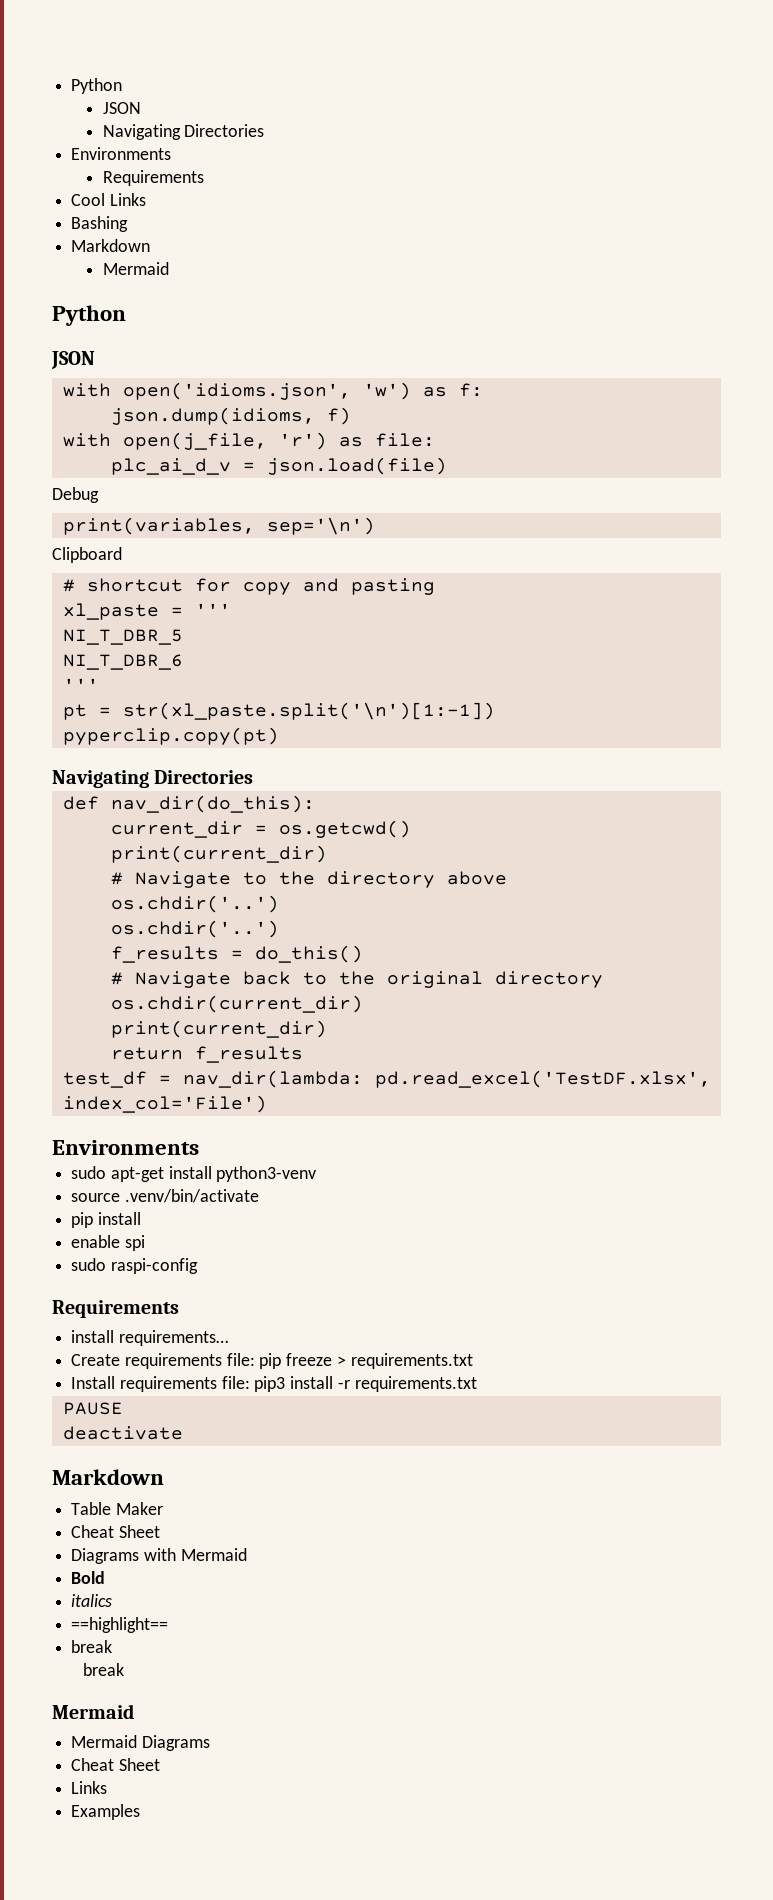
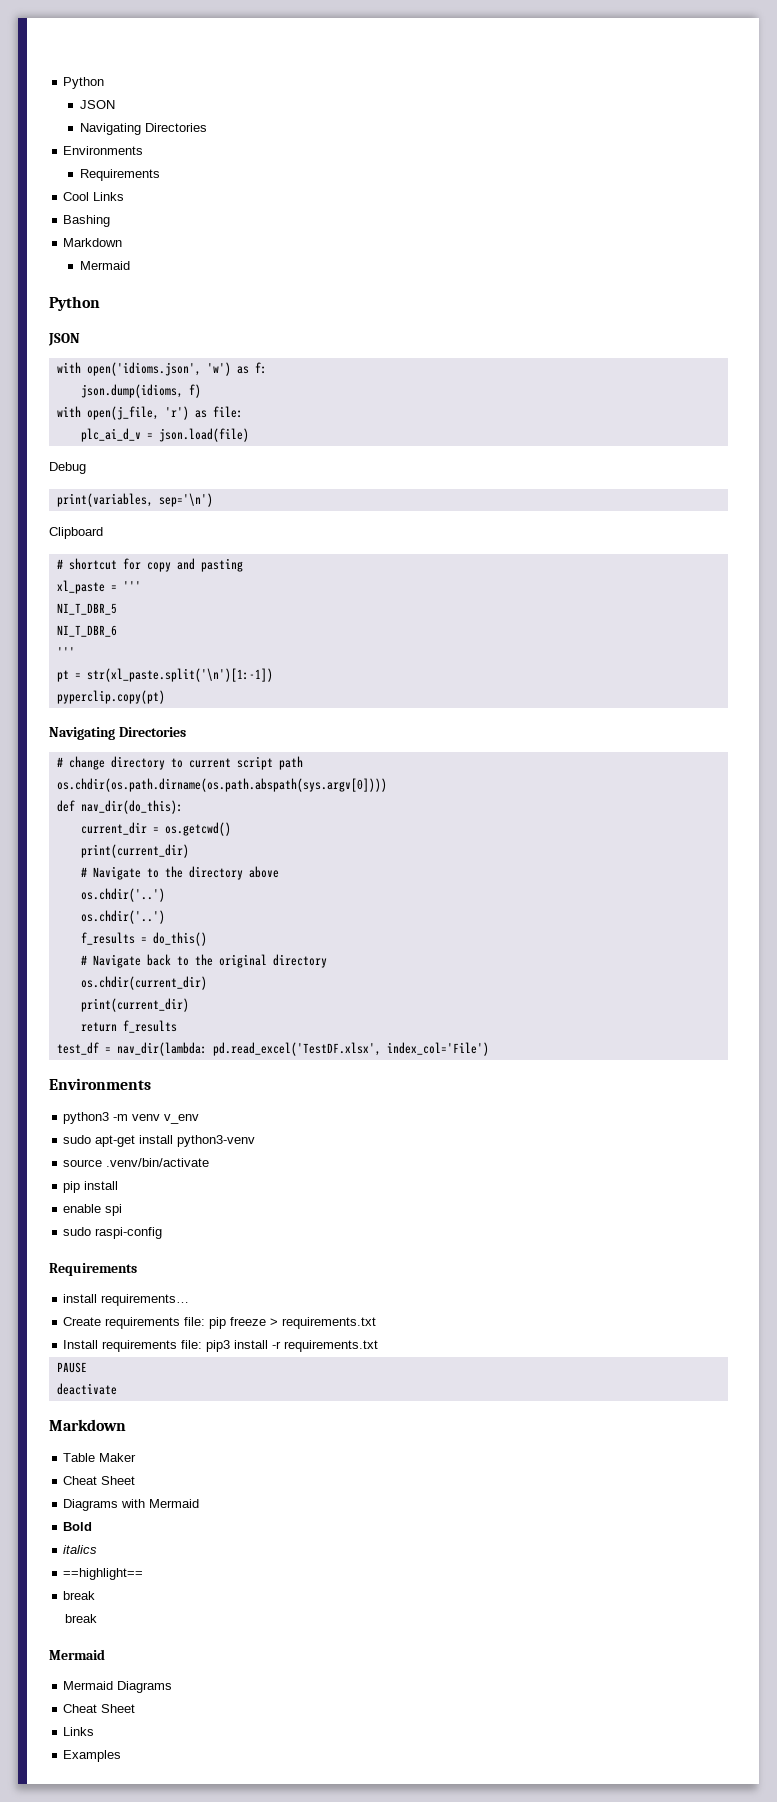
+ # change directory to current script path
+ os.chdir(os.path.dirname(os.path.abspath(sys.argv[0])))
+ python3 -m venv v_env

